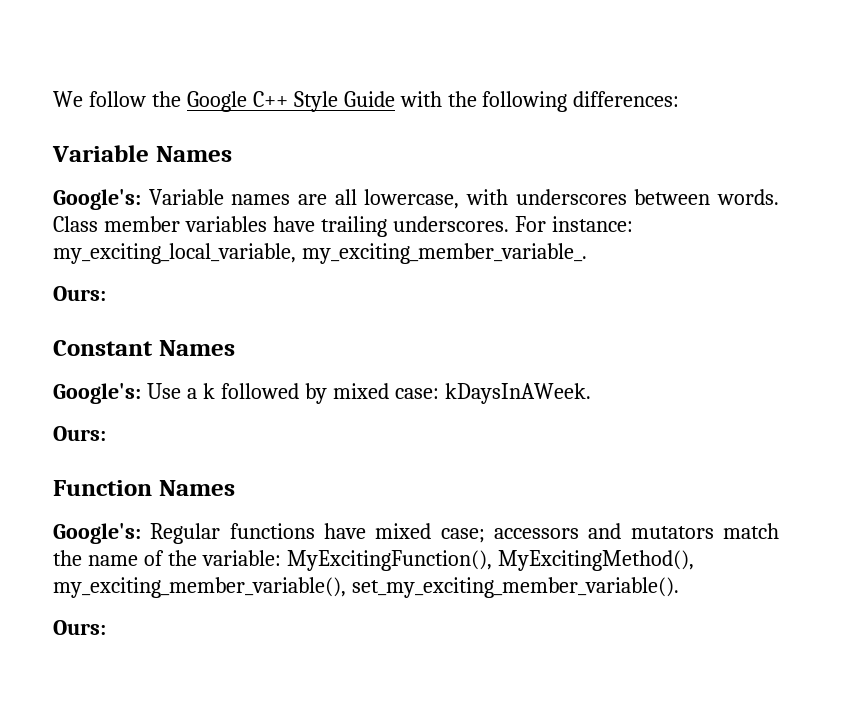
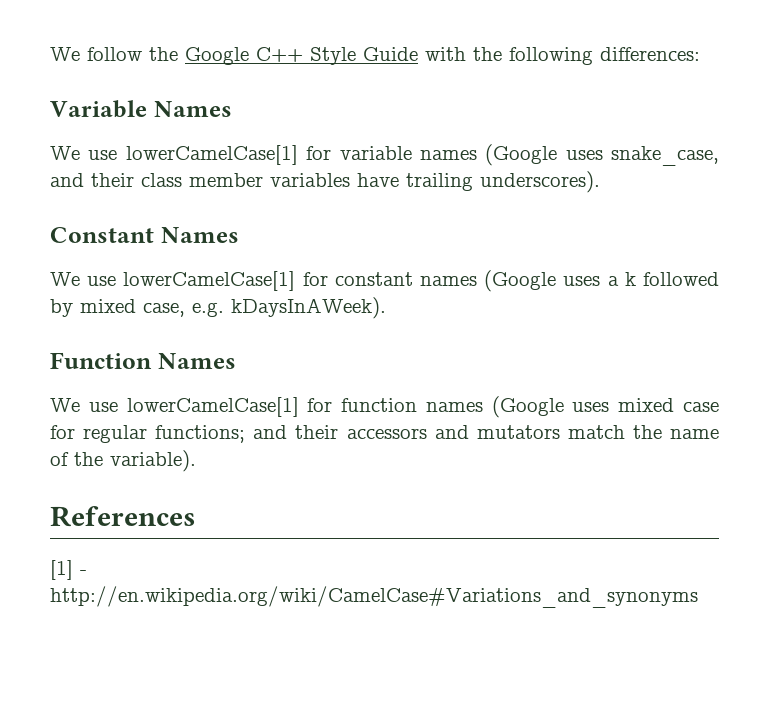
- Google's: Variable names are all lowercase, with underscores between words. Class member variables have trailing underscores. For instance: my_exciting_local_variable, my_exciting_member_variable_.
- Ours:
+ We use lowerCamelCase[1] for variable names (Google uses snake_case, and their class member variables have trailing underscores).
  Constant Names
- Google's: Use a k followed by mixed case: kDaysInAWeek.
- Ours:
+ We use lowerCamelCase[1] for constant names (Google uses a k followed by mixed case, e.g. kDaysInAWeek).
- Google's: Regular functions have mixed case; accessors and mutators match the name of the variable: MyExcitingFunction(), MyExcitingMethod(), my_exciting_member_variable(), set_my_exciting_member_variable().
- Ours:
+ We use lowerCamelCase[1] for function names (Google uses mixed case for regular functions; and their accessors and mutators match the name of the variable).
+ References
+ [1] - http://en.wikipedia.org/wiki/CamelCase#Variations_and_synonyms

